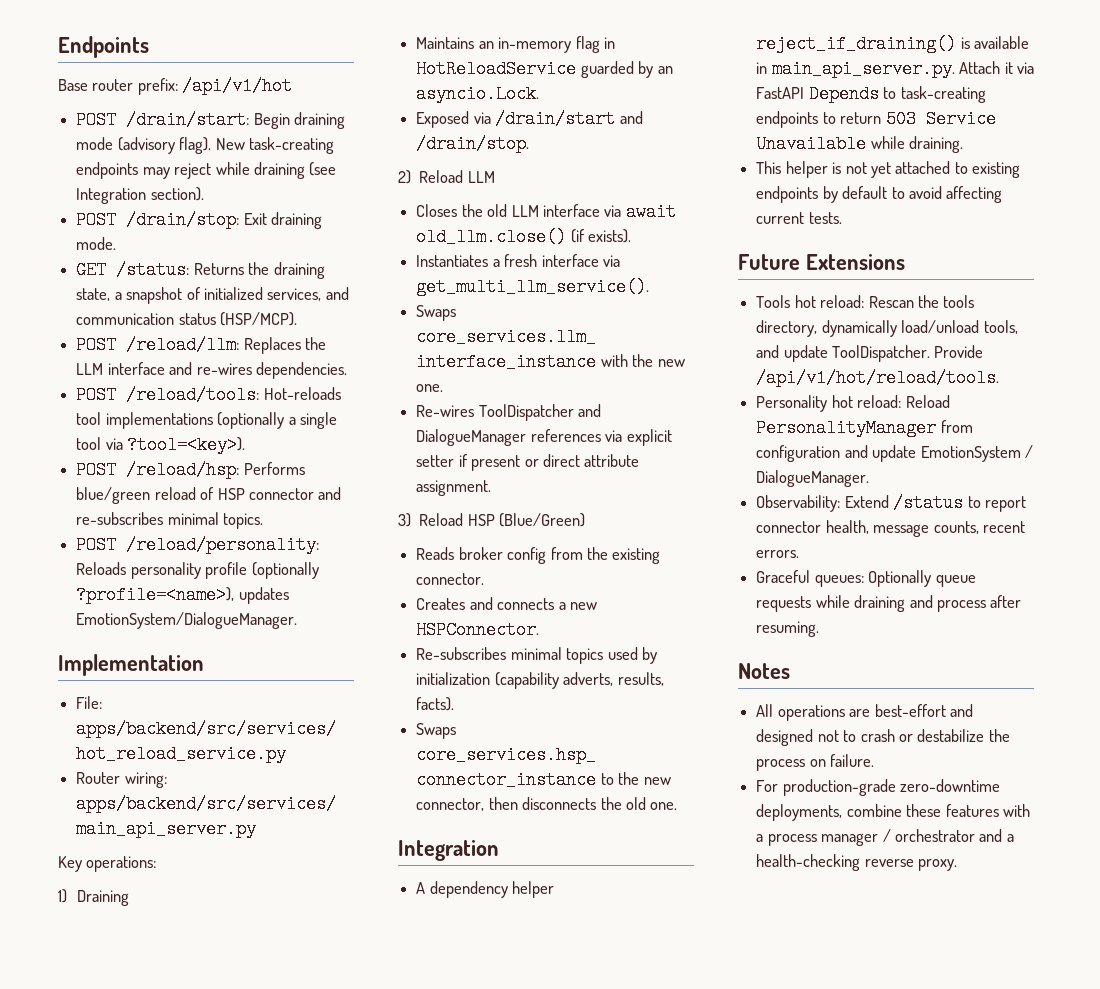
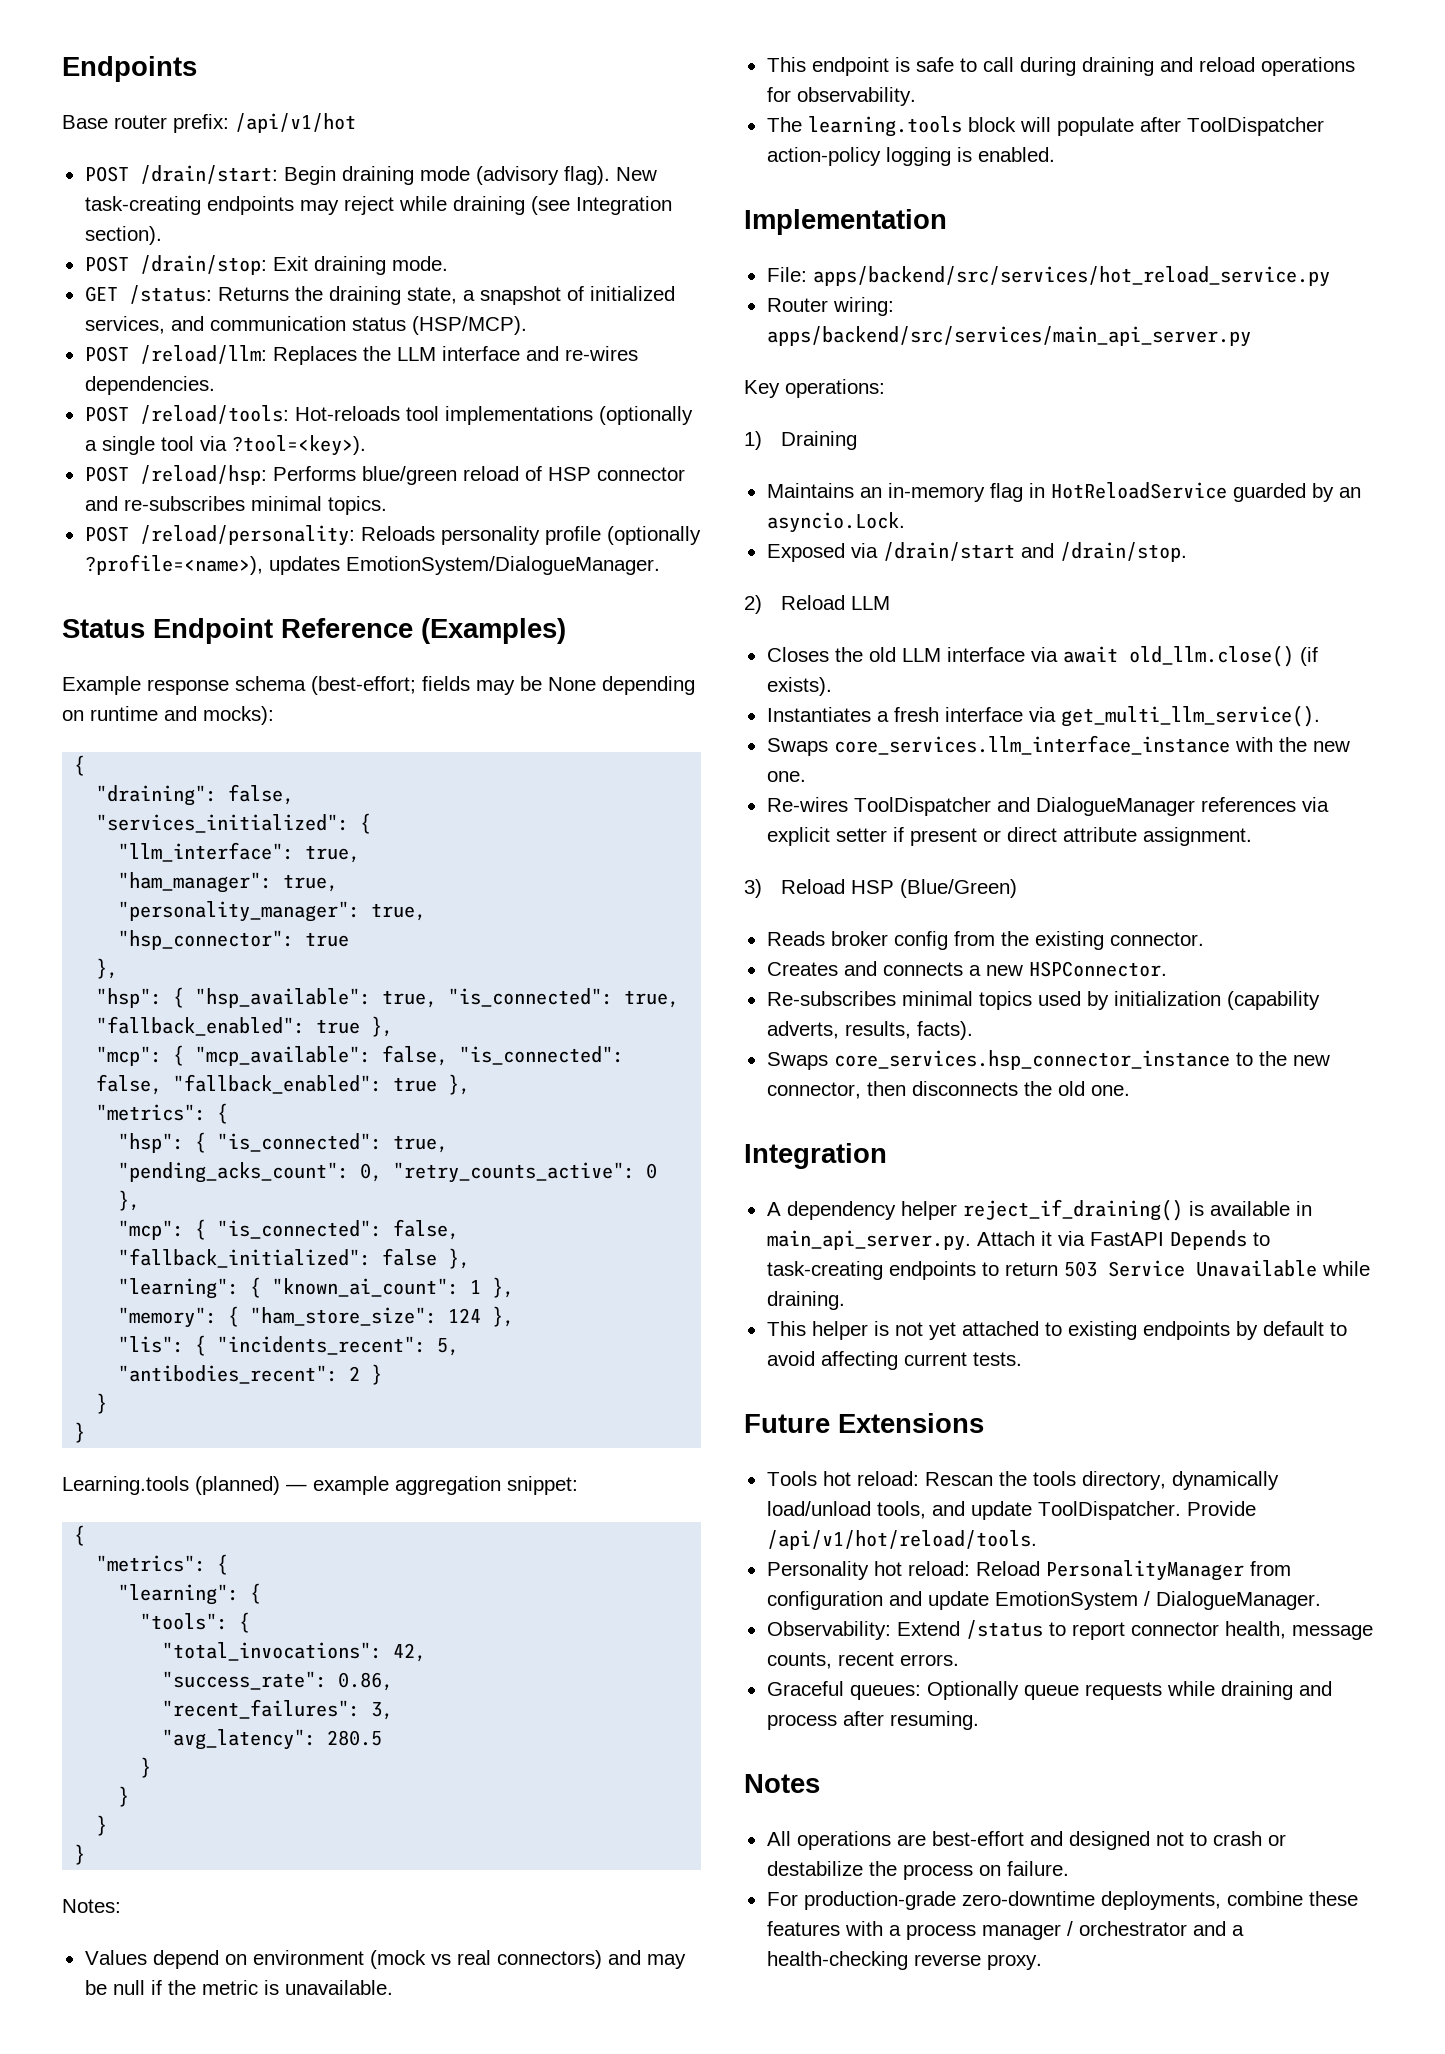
+ Status Endpoint Reference (Examples)
+ Example response schema (best-effort; fields may be None depending on runtime and mocks):
+ {
+ "draining": false,
+ "services_initialized": {
+ "llm_interface": true,
+ "ham_manager": true,
+ "personality_manager": true,
+ "hsp_connector": true
+ },
+ "hsp": { "hsp_available": true, "is_connected": true, "fallback_enabled": true },
+ "mcp": { "mcp_available": false, "is_connected": false, "fallback_enabled": true },
+ "metrics": {
+ "hsp": { "is_connected": true, "pending_acks_count": 0, "retry_counts_active": 0 },
+ "mcp": { "is_connected": false, "fallback_initialized": false },
+ "learning": { "known_ai_count": 1 },
+ "memory": { "ham_store_size": 124 },
+ "lis": { "incidents_recent": 5, "antibodies_recent": 2 }
+ }
+ }
+ Learning.tools (planned) — example aggregation snippet:
+ {
+ "metrics": {
+ "learning": {
+ "tools": {
+ "total_invocations": 42,
+ "success_rate": 0.86,
+ "recent_failures": 3,
+ "avg_latency": 280.5
+ }
+ }
+ }
+ }
+ Notes:
+ Values depend on environment (mock vs real connectors) and may be null if the metric is unavailable.
+ This endpoint is safe to call during draining and reload operations for observability.
+ The learning.tools block will populate after ToolDispatcher action-policy logging is enabled.

